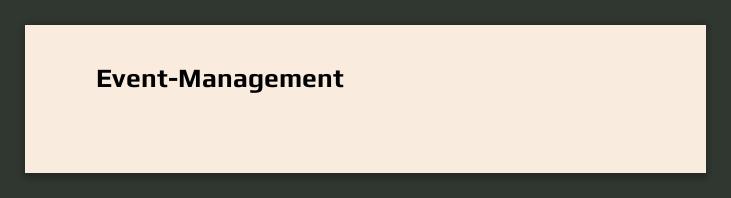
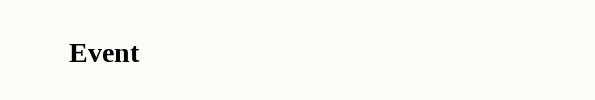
- Event-Management
+ Event

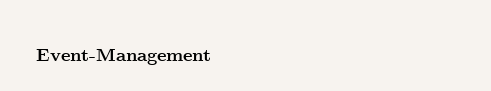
- Event
+ Event-Management

